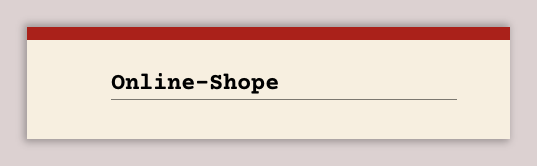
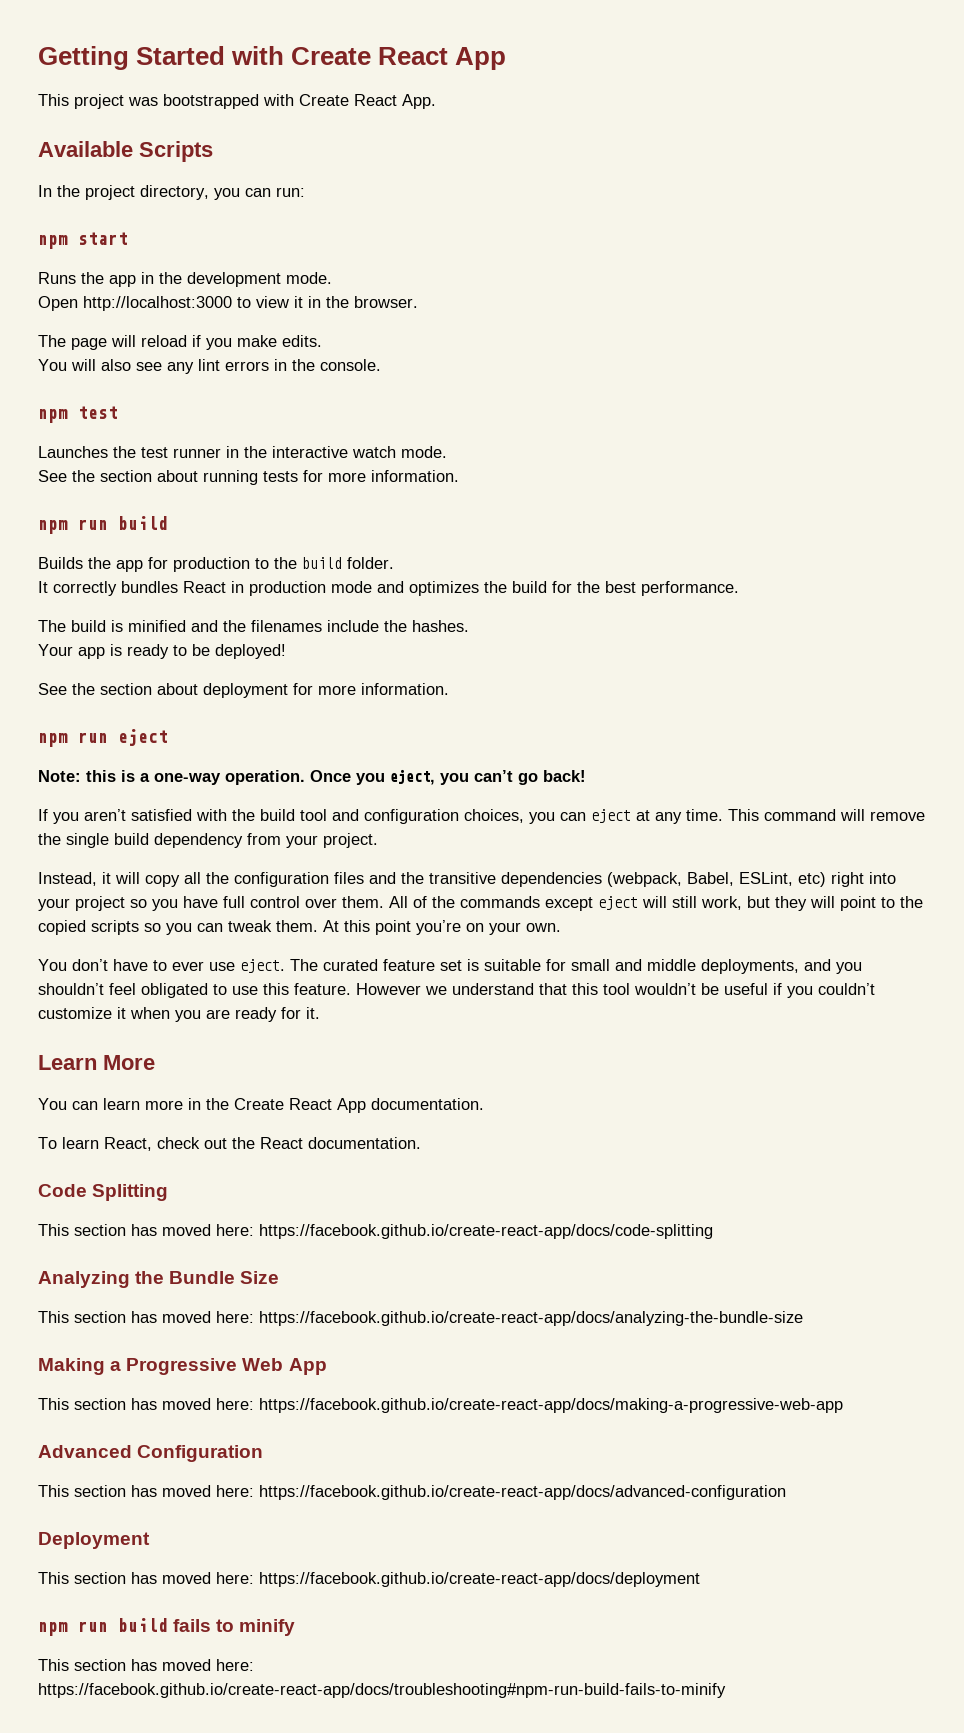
- Online-Shope
+ Getting Started with Create React App
+ This project was bootstrapped with Create React App.
+ Available Scripts
+ In the project directory, you can run:
+ npm start
+ Runs the app in the development mode.
+ Open http://localhost:3000 to view it in the browser.
+ The page will reload if you make edits.
+ You will also see any lint errors in the console.
+ npm test
+ Launches the test runner in the interactive watch mode.
+ See the section about running tests for more information.
+ npm run build
+ Builds the app for production to the build folder.
+ It correctly bundles React in production mode and optimizes the build for the best performance.
+ The build is minified and the filenames include the hashes.
+ Your app is ready to be deployed!
+ See the section about deployment for more information.
+ npm run eject
+ Note: this is a one-way operation. Once you eject, you can’t go back!
+ If you aren’t satisfied with the build tool and configuration choices, you can eject at any time. This command will remove the single build dependency from your project.
+ Instead, it will copy all the configuration files and the transitive dependencies (webpack, Babel, ESLint, etc) right into your project so you have full control over them. All of the commands except eject will still work, but they will point to the copied scripts so you can tweak them. At this point you’re on your own.
+ You don’t have to ever use eject. The curated feature set is suitable for small and middle deployments, and you shouldn’t feel obligated to use this feature. However we understand that this tool wouldn’t be useful if you couldn’t customize it when you are ready for it.
+ Learn More
+ You can learn more in the Create React App documentation.
+ To learn React, check out the React documentation.
+ Code Splitting
+ This section has moved here: https://facebook.github.io/create-react-app/docs/code-splitting
+ Analyzing the Bundle Size
+ This section has moved here: https://facebook.github.io/create-react-app/docs/analyzing-the-bundle-size
+ Making a Progressive Web App
+ This section has moved here: https://facebook.github.io/create-react-app/docs/making-a-progressive-web-app
+ Advanced Configuration
+ This section has moved here: https://facebook.github.io/create-react-app/docs/advanced-configuration
+ Deployment
+ This section has moved here: https://facebook.github.io/create-react-app/docs/deployment
+ npm run build fails to minify
+ This section has moved here: https://facebook.github.io/create-react-app/docs/troubleshooting#npm-run-build-fails-to-minify

